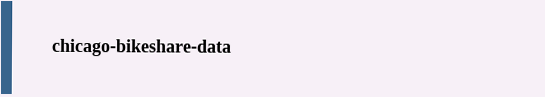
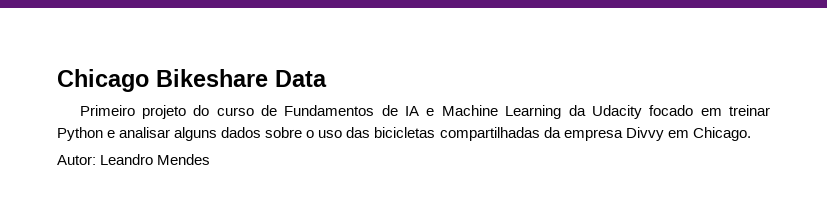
- chicago-bikeshare-data
+ Chicago Bikeshare Data
+ Primeiro projeto do curso de Fundamentos de IA e Machine Learning da Udacity focado em treinar Python e analisar alguns dados sobre o uso das bicicletas compartilhadas da empresa Divvy em Chicago.
+ Autor: Leandro Mendes

